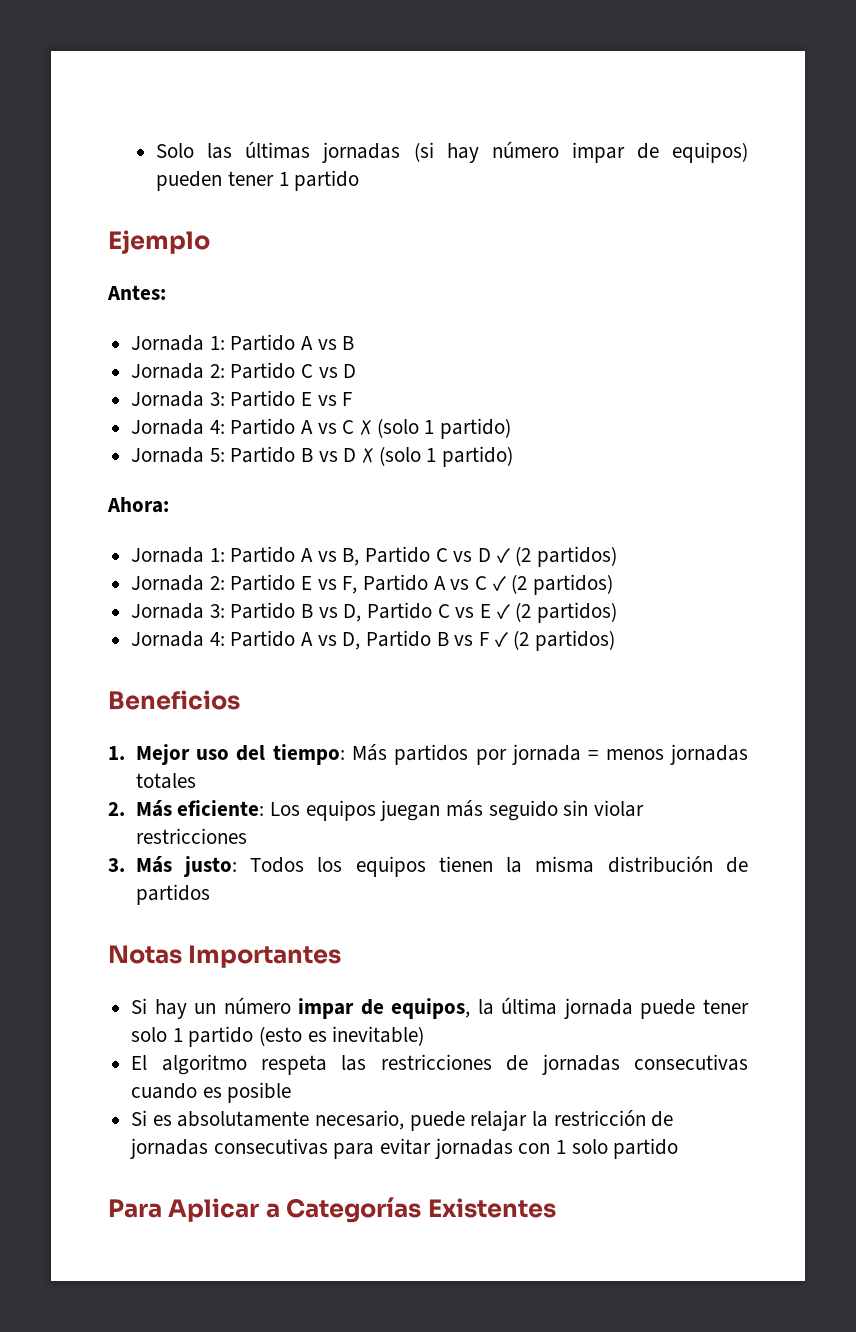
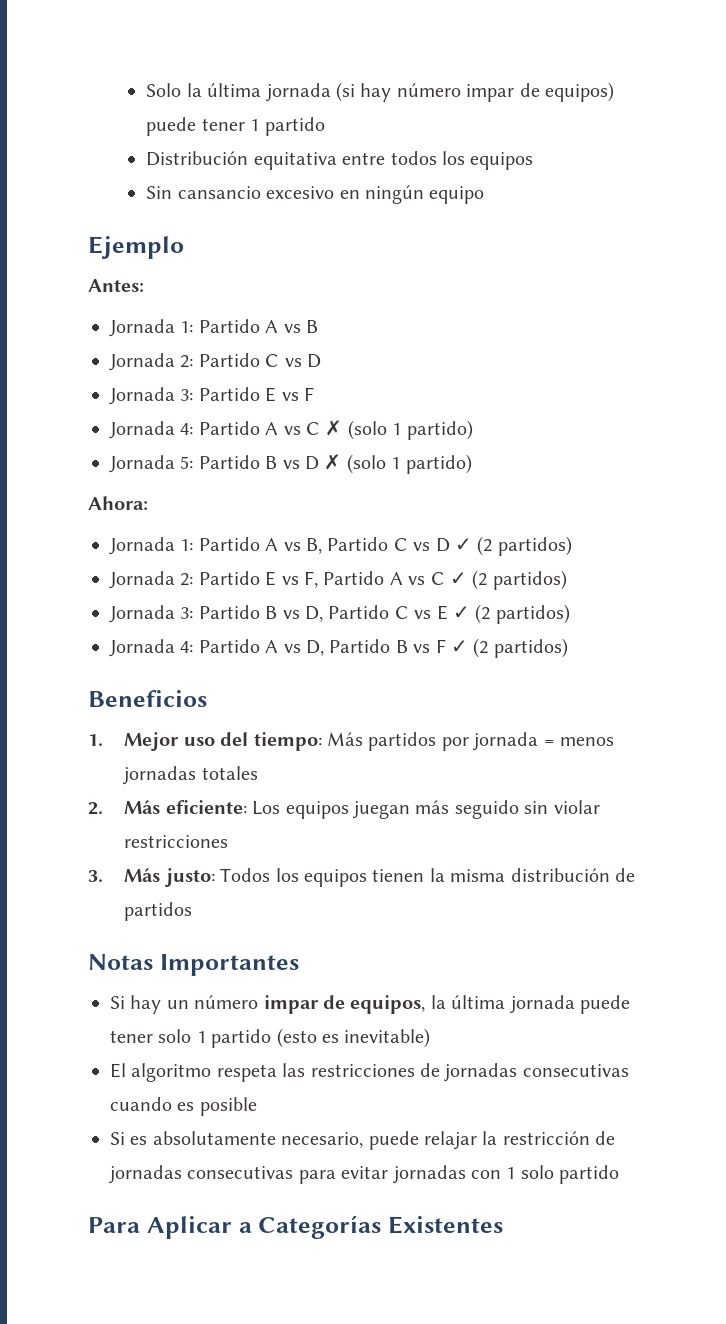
- Solo las últimas jornadas (si hay número impar de equipos) pueden tener 1 partido
+ Solo la última jornada (si hay número impar de equipos) puede tener 1 partido
+ Distribución equitativa entre todos los equipos
+ Sin cansancio excesivo en ningún equipo

